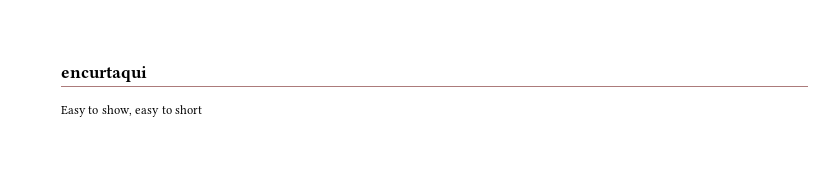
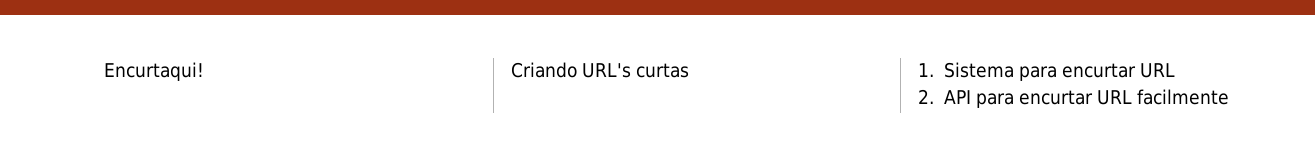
- encurtaqui
- Easy to show, easy to short
+ Encurtaqui!
+ Criando URL's curtas
+ 1. Sistema para encurtar URL
+ 2. API para encurtar URL facilmente

